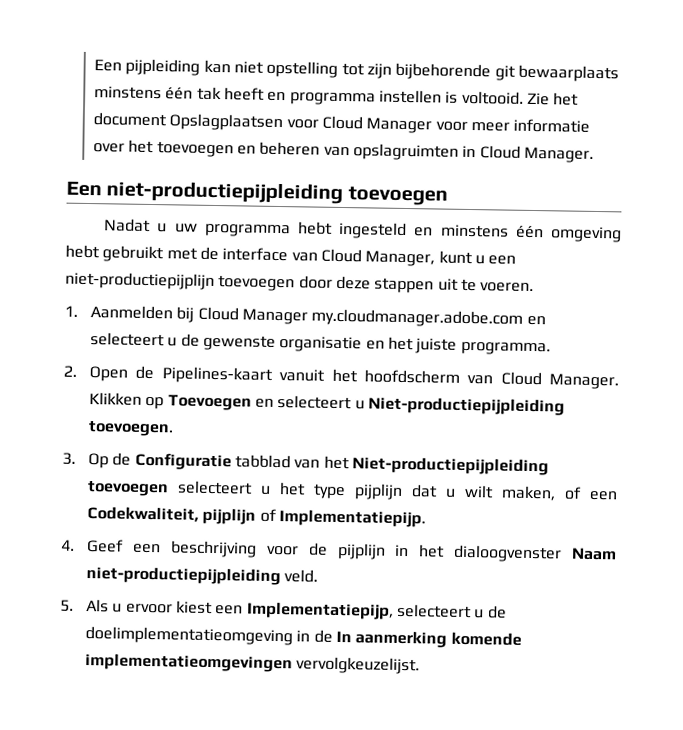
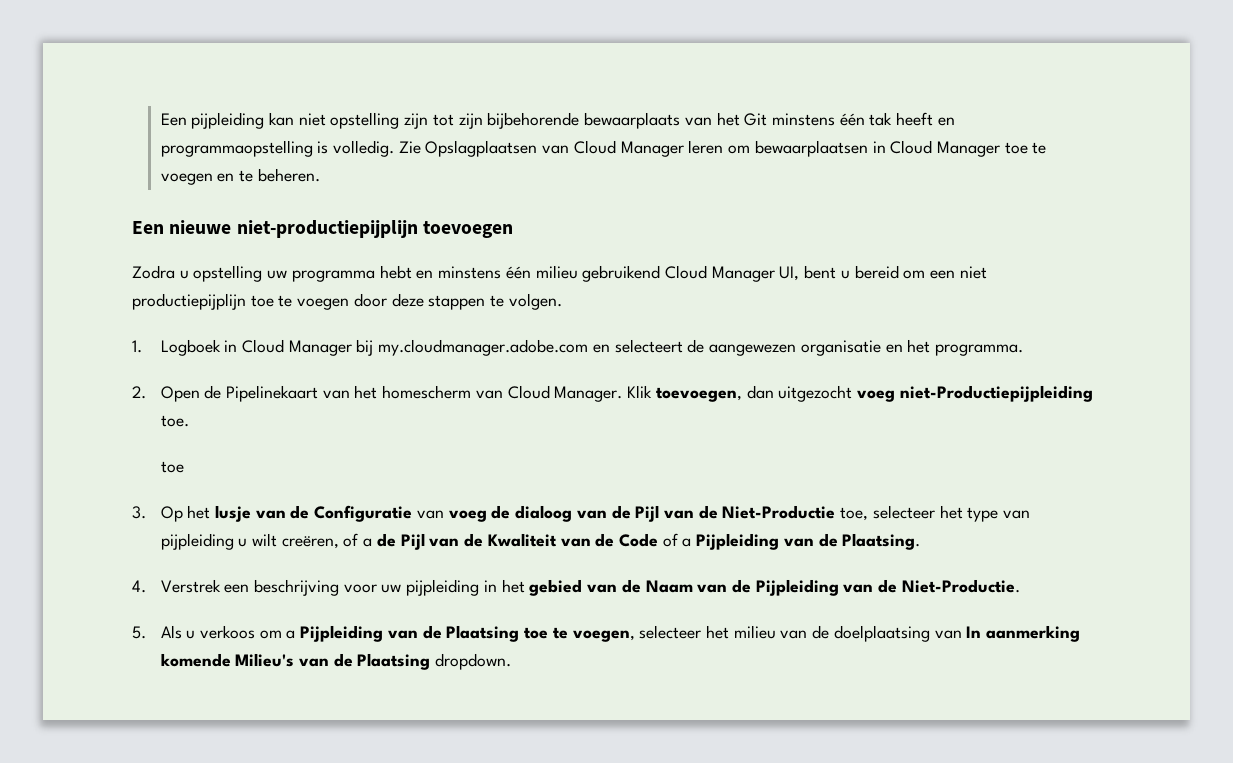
- Een pijpleiding kan niet opstelling tot zijn bijbehorende git bewaarplaats minstens één tak heeft en programma instellen is voltooid. Zie het document Opslagplaatsen voor Cloud Manager voor meer informatie over het toevoegen en beheren van opslagruimten in Cloud Manager.
- Een niet-productiepijpleiding toevoegen
+ Een pijpleiding kan niet opstelling zijn tot zijn bijbehorende bewaarplaats van het Git minstens één tak heeft en programmaopstelling is volledig. Zie Opslagplaatsen van Cloud Manager leren om bewaarplaatsen in Cloud Manager toe te voegen en te beheren.
+ Een nieuwe niet-productiepijplijn toevoegen
- Nadat u uw programma hebt ingesteld en minstens één omgeving hebt gebruikt met de interface van Cloud Manager, kunt u een niet-productiepijplijn toevoegen door deze stappen uit te voeren.
+ Zodra u opstelling uw programma hebt en minstens één milieu gebruikend Cloud Manager UI, bent u bereid om een niet productiepijplijn toe te voegen door deze stappen te volgen.
- 1. Aanmelden bij Cloud Manager my.cloudmanager.adobe.com en selecteert u de gewenste organisatie en het juiste programma.
+ 1. Logboek in Cloud Manager bij my.cloudmanager.adobe.com en selecteert de aangewezen organisatie en het programma.
- 2. Open de Pipelines-kaart vanuit het hoofdscherm van Cloud Manager. Klikken op Toevoegen en selecteert u Niet-productiepijpleiding toevoegen.
- 3. Op de Configuratie tabblad van het Niet-productiepijpleiding toevoegen selecteert u het type pijplijn dat u wilt maken, of een Codekwaliteit, pijplijn of Implementatiepijp.
+ 2. Open de Pipelinekaart van het homescherm van Cloud Manager. Klik toevoegen, dan uitgezocht voeg niet-Productiepijpleiding toe.
+ toe
+ 3. Op het lusje van de Configuratie van voeg de dialoog van de Pijl van de Niet-Productie toe, selecteer het type van pijpleiding u wilt creëren, of a de Pijl van de Kwaliteit van de Code of a Pijpleiding van de Plaatsing.
- 4. Geef een beschrijving voor de pijplijn in het dialoogvenster Naam niet-productiepijpleiding veld.
- 5. Als u ervoor kiest een Implementatiepijp, selecteert u de doelimplementatieomgeving in de In aanmerking komende implementatieomgevingen vervolgkeuzelijst.
+ 4. Verstrek een beschrijving voor uw pijpleiding in het gebied van de Naam van de Pijpleiding van de Niet-Productie.
+ 5. Als u verkoos om a Pijpleiding van de Plaatsing toe te voegen, selecteer het milieu van de doelplaatsing van In aanmerking komende Milieu's van de Plaatsing dropdown.

